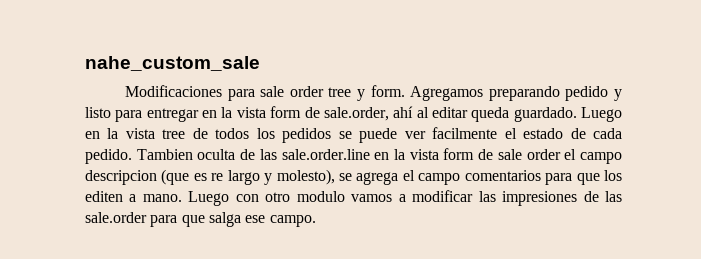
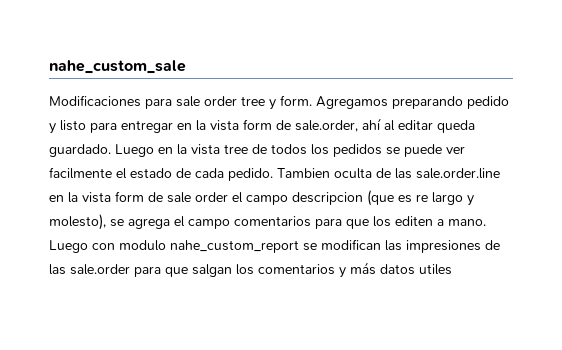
- Luego con otro modulo vamos a modificar las impresiones de las sale.order para que salga ese campo.
+ Luego con modulo nahe_custom_report se modifican las impresiones de las sale.order para que salgan los comentarios y más datos utiles

